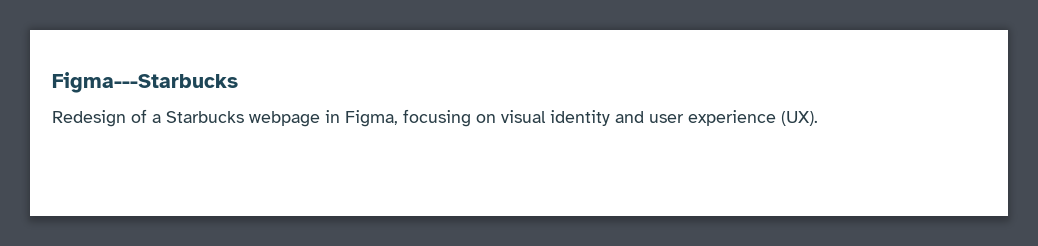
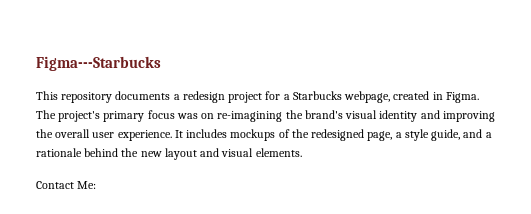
- Redesign of a Starbucks webpage in Figma, focusing on visual identity and user experience (UX).
+ This repository documents a redesign project for a Starbucks webpage, created in Figma. The project's primary focus was on re-imagining the brand's visual identity and improving the overall user experience. It includes mockups of the redesigned page, a style guide, and a rationale behind the new layout and visual elements.
+ Contact Me:

